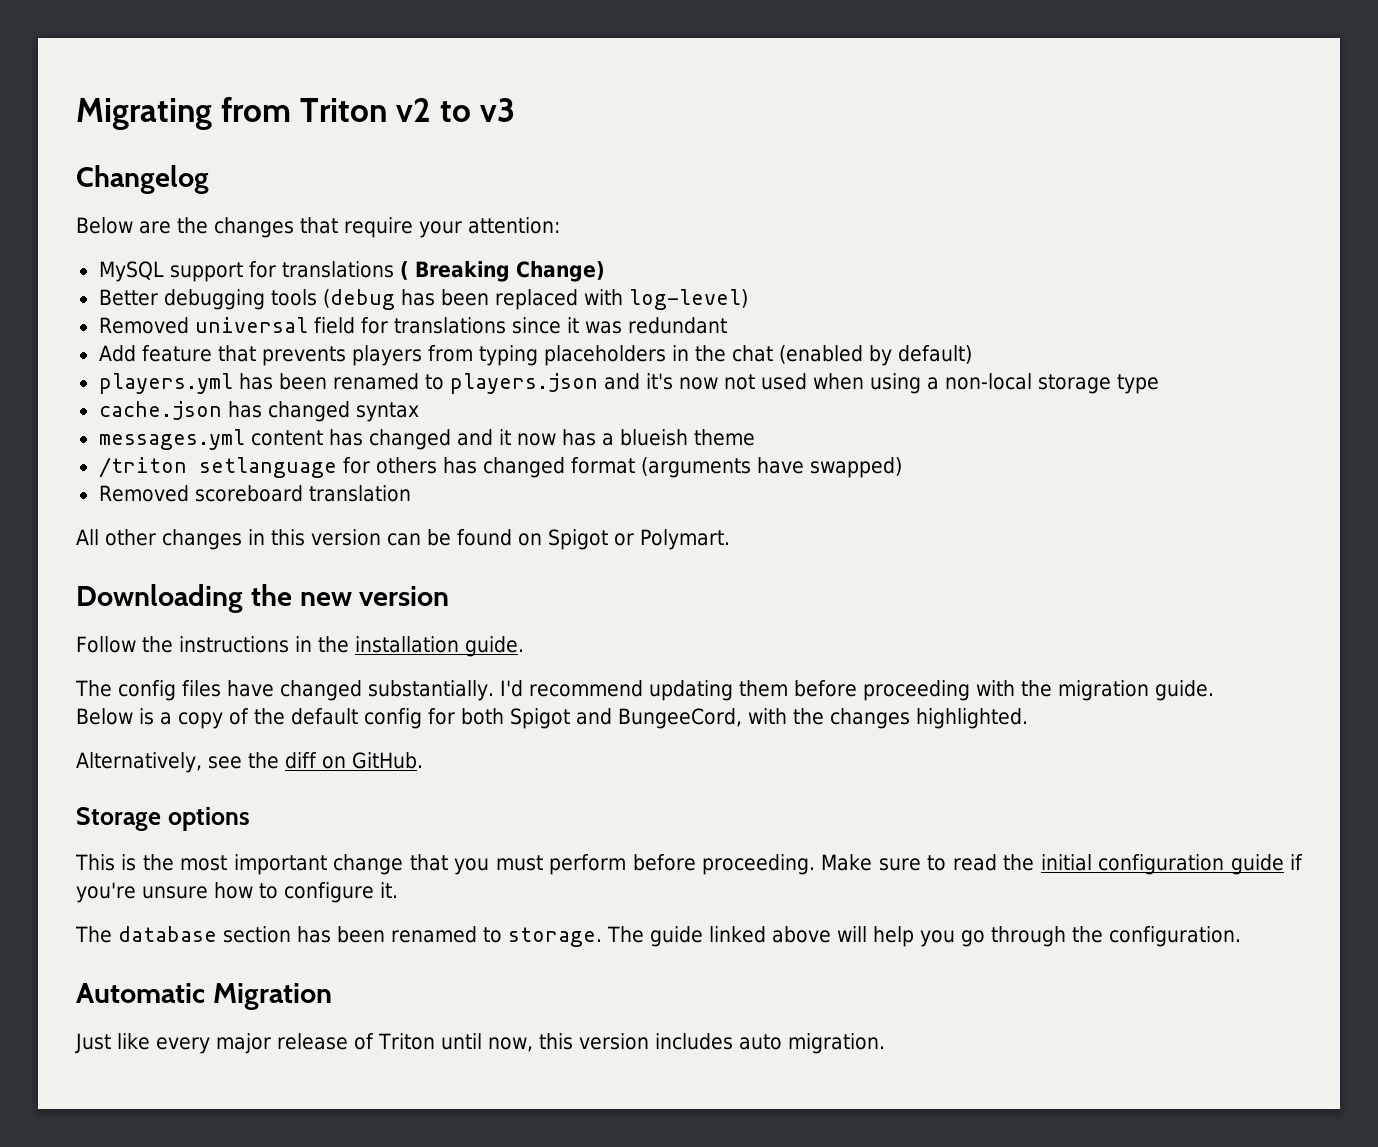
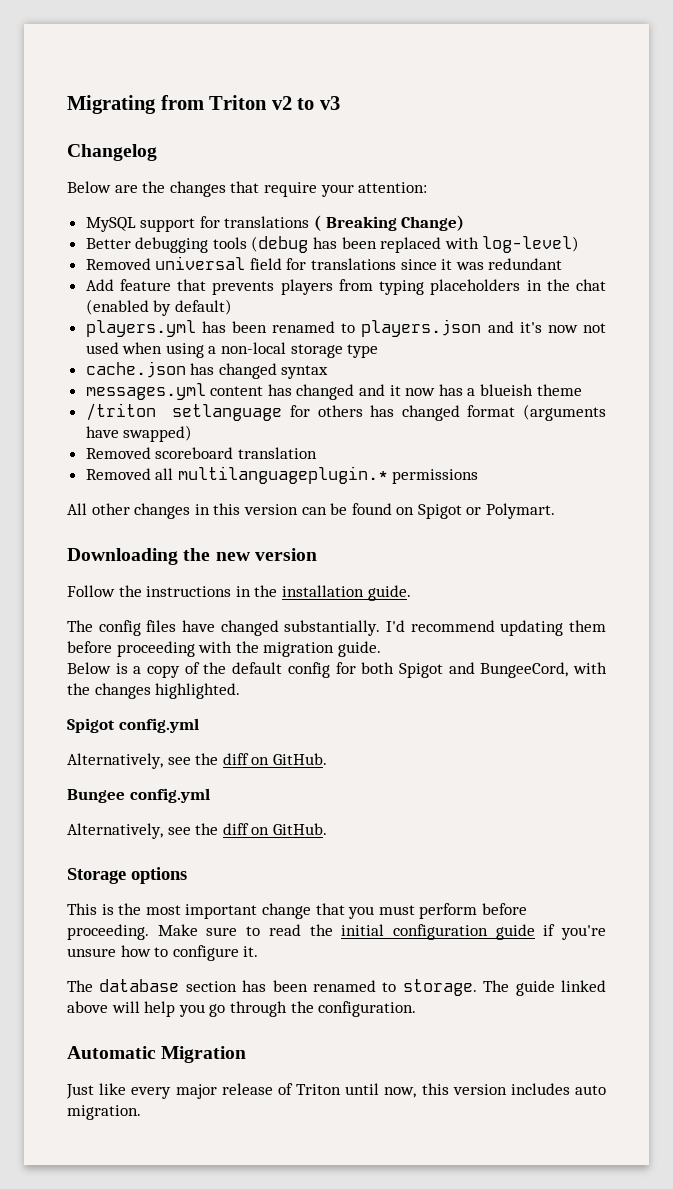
+ Removed all multilanguageplugin.* permissions
+ Spigot config.yml
+ Alternatively, see the diff on GitHub.
+ Bungee config.yml

